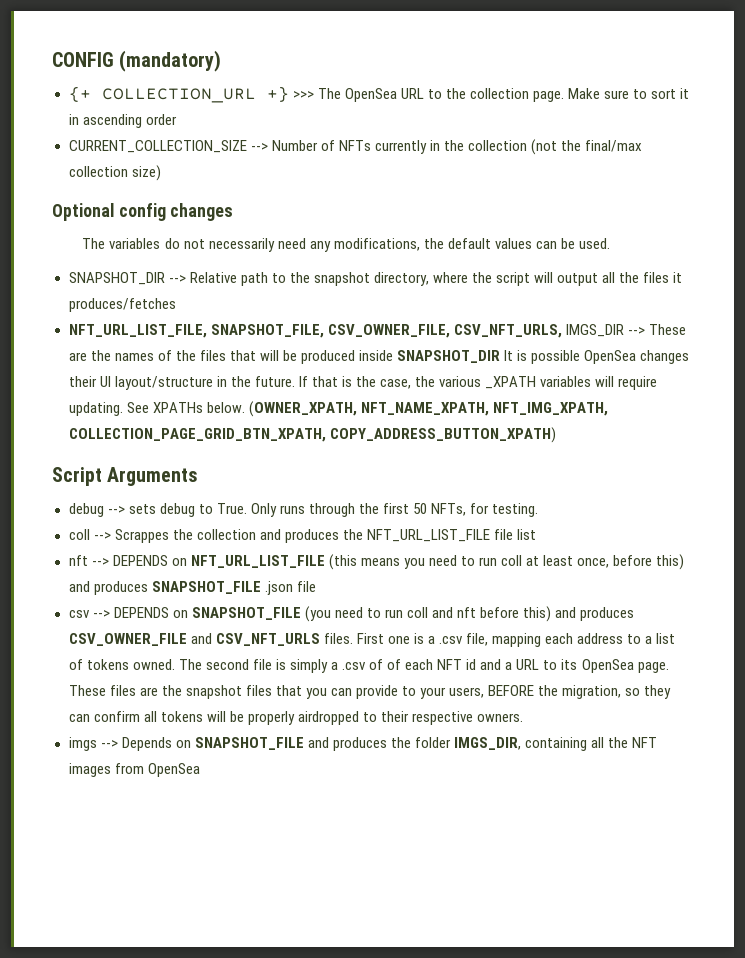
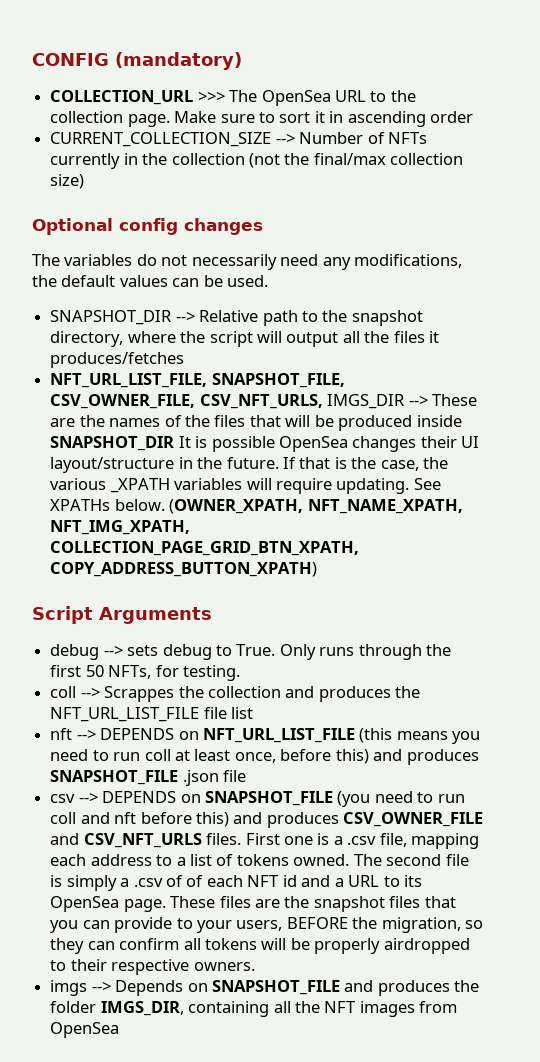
- {+ COLLECTION_URL +} >>> The OpenSea URL to the collection page.
+ COLLECTION_URL >>> The OpenSea URL to the collection page.

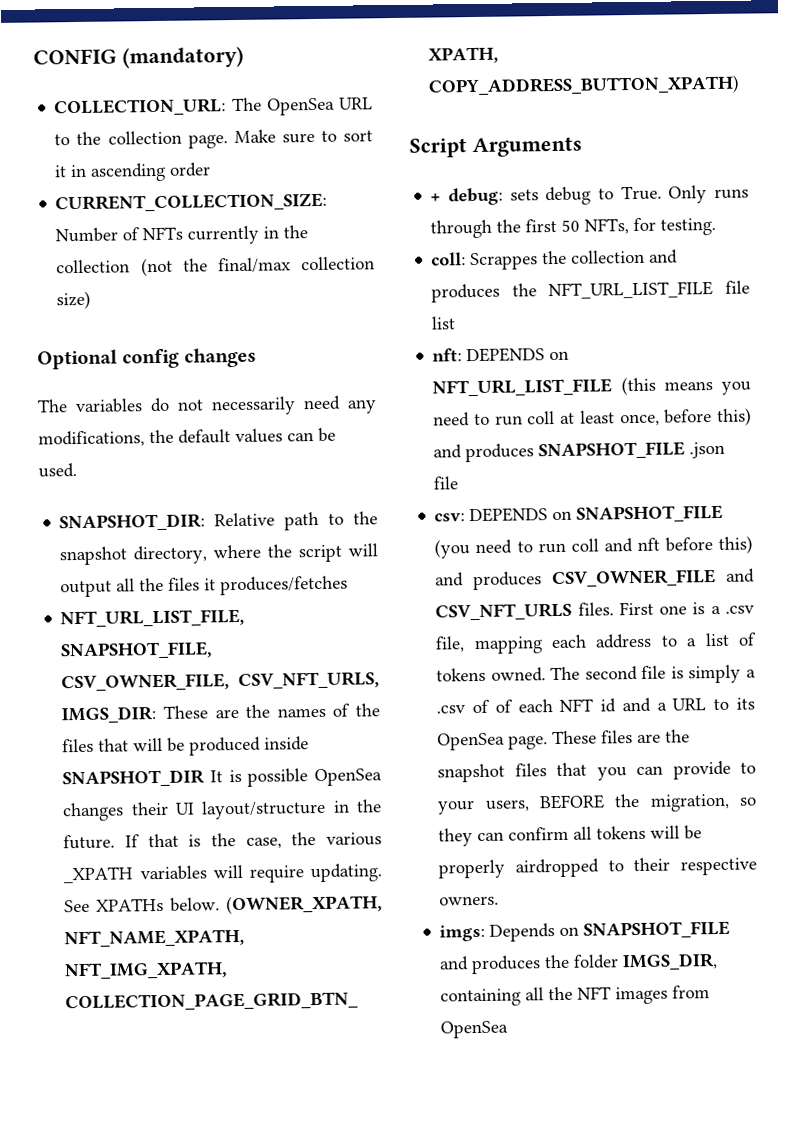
- COLLECTION_URL >>> The OpenSea URL to the collection page.
+ COLLECTION_URL: The OpenSea URL to the collection page.
- CURRENT_COLLECTION_SIZE --> Number of NFTs currently in the collection (not the final/max collection size)
+ CURRENT_COLLECTION_SIZE: Number of NFTs currently in the collection (not the final/max collection size)
- SNAPSHOT_DIR --> Relative path to the snapshot directory, where the script will output all the files it produces/fetches
+ SNAPSHOT_DIR: Relative path to the snapshot directory, where the script will output all the files it produces/fetches
- NFT_URL_LIST_FILE, SNAPSHOT_FILE, CSV_OWNER_FILE, CSV_NFT_URLS, IMGS_DIR --> These are the names of the files that will be produced inside SNAPSHOT_DIR It is possible OpenSea changes their UI layout/structure in the future.
+ NFT_URL_LIST_FILE, SNAPSHOT_FILE, CSV_OWNER_FILE, CSV_NFT_URLS, IMGS_DIR: These are the names of the files that will be produced inside SNAPSHOT_DIR It is possible OpenSea changes their UI layout/structure in the future.
- debug --> sets debug to True.
+ + debug: sets debug to True.
- coll --> Scrappes the collection and produces the NFT_URL_LIST_FILE file list
+ coll: Scrappes the collection and produces the NFT_URL_LIST_FILE file list
- nft --> DEPENDS on NFT_URL_LIST_FILE (this means you need to run coll at least once, before this) and produces SNAPSHOT_FILE .json file
+ nft: DEPENDS on NFT_URL_LIST_FILE (this means you need to run coll at least once, before this) and produces SNAPSHOT_FILE .json file
- csv --> DEPENDS on SNAPSHOT_FILE (you need to run coll and nft before this) and produces CSV_OWNER_FILE and CSV_NFT_URLS files.
+ csv: DEPENDS on SNAPSHOT_FILE (you need to run coll and nft before this) and produces CSV_OWNER_FILE and CSV_NFT_URLS files.
- imgs --> Depends on SNAPSHOT_FILE and produces the folder IMGS_DIR, containing all the NFT images from OpenSea
+ imgs: Depends on SNAPSHOT_FILE and produces the folder IMGS_DIR, containing all the NFT images from OpenSea

